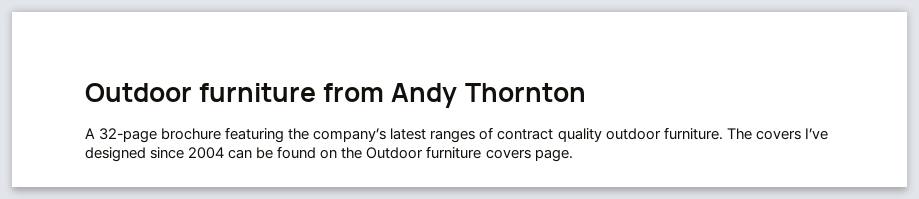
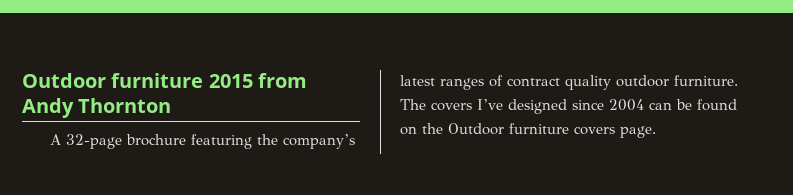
- Outdoor furniture from Andy Thornton
+ Outdoor furniture 2015 from Andy Thornton

